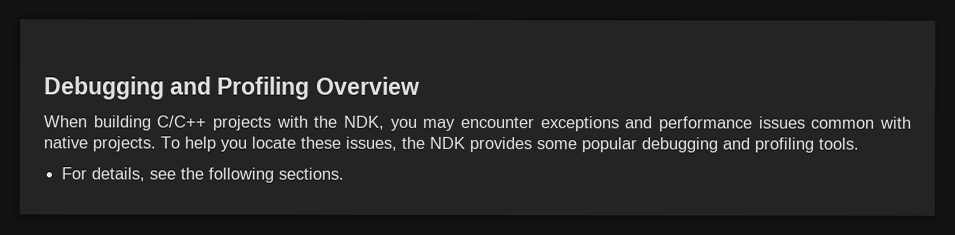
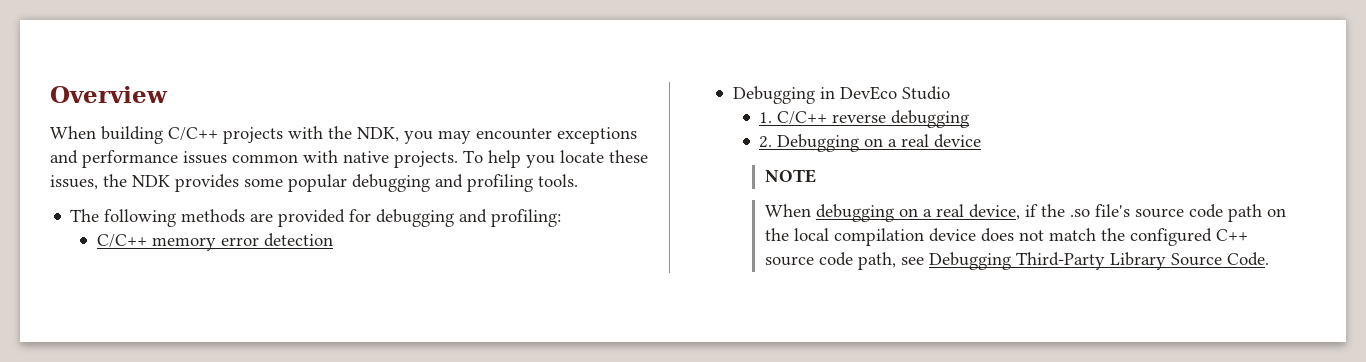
- Debugging and Profiling Overview
+ Overview
- For details, see the following sections.
+ The following methods are provided for debugging and profiling:
+ C/C++ memory error detection
+ Debugging in DevEco Studio
+ 1. C/C++ reverse debugging
+ 2. Debugging on a real device
+ NOTE
+ When debugging on a real device, if the .so file's source code path on the local compilation device does not match the configured C++ source code path, see Debugging Third-Party Library Source Code.

